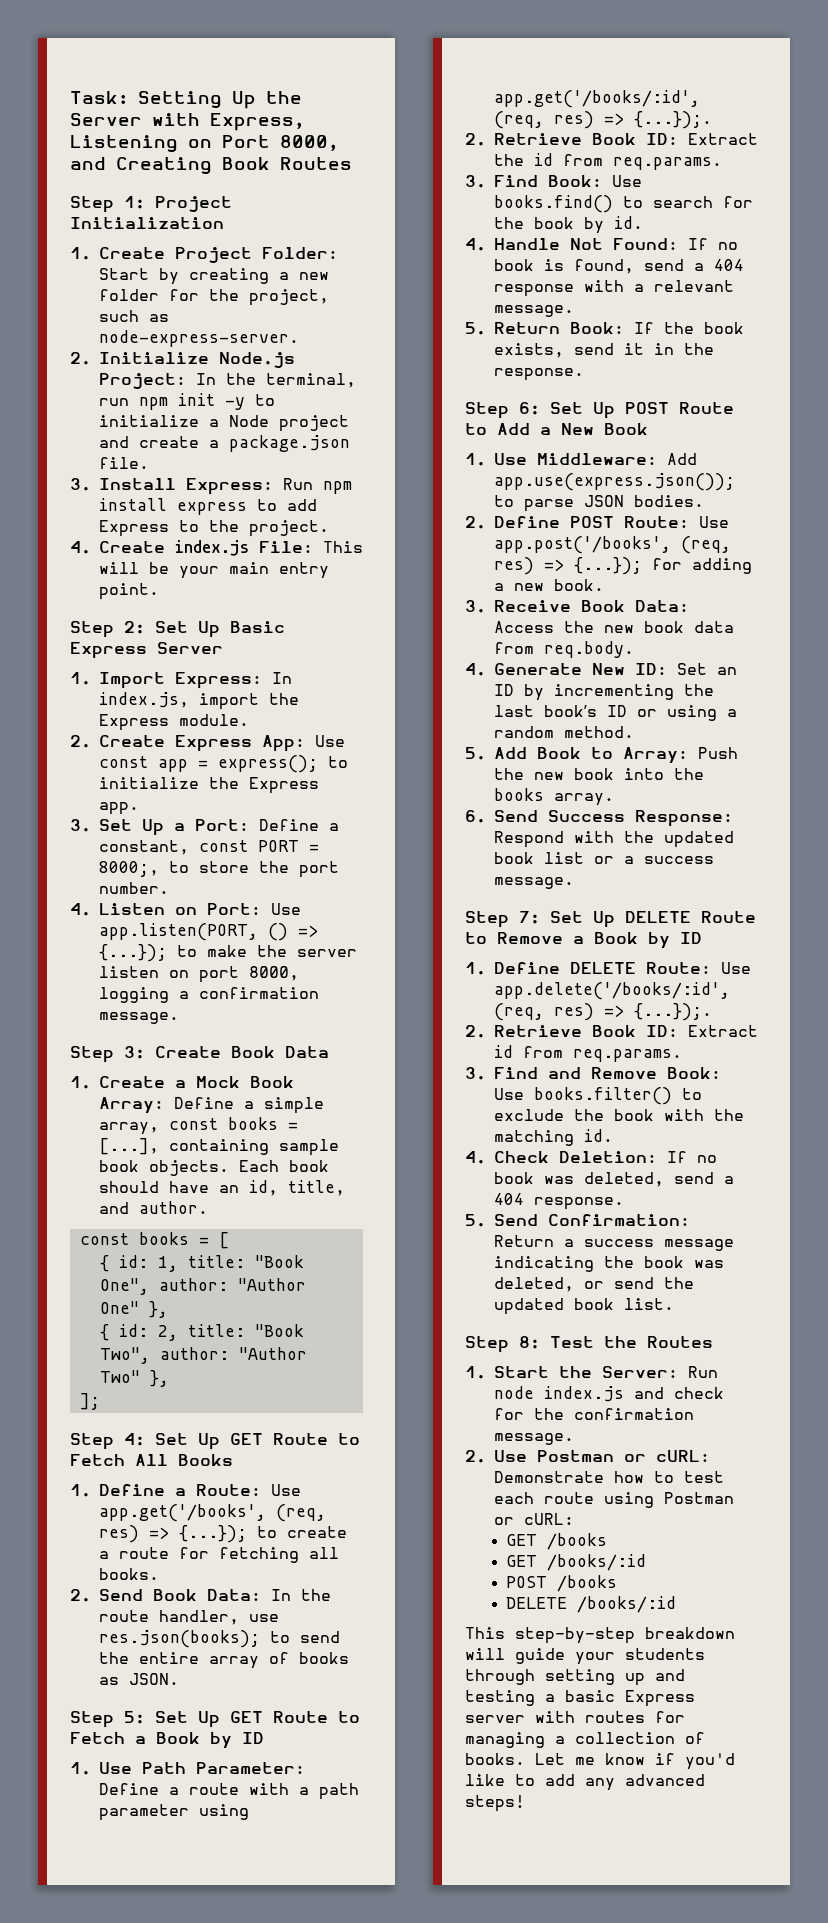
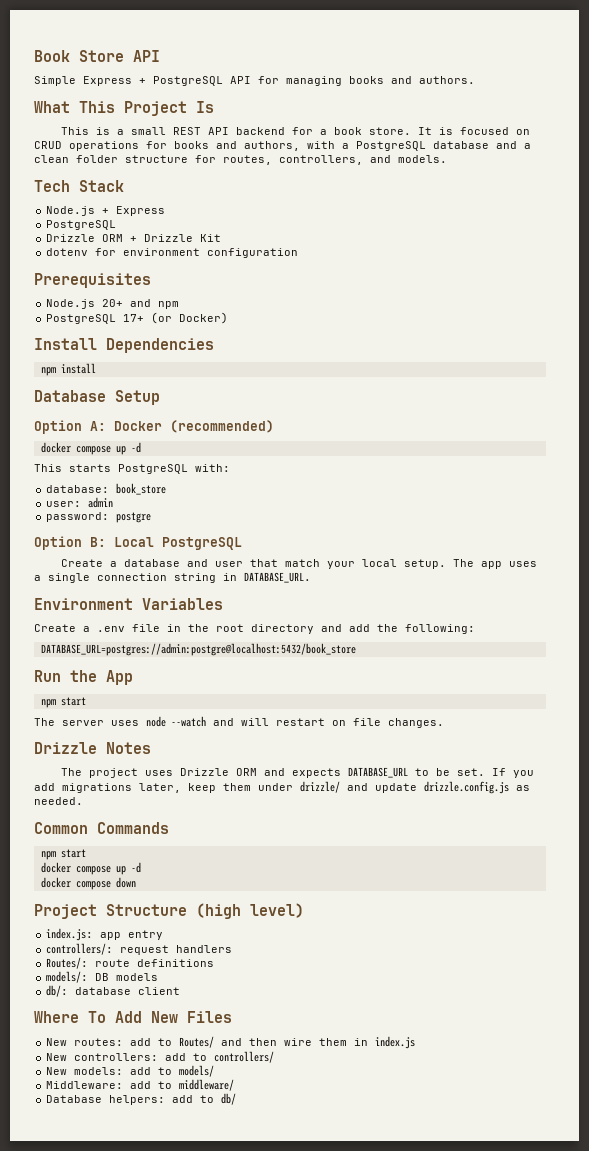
- Task: Setting Up the Server with Express, Listening on Port 8000, and Creating Book Routes
- Step 1: Project Initialization
- 1. Create Project Folder: Start by creating a new folder for the project, such as node-express-server.
- 2. Initialize Node.js Project: In the terminal, run npm init -y to initialize a Node project and create a package.json file.
- 3. Install Express: Run npm install express to add Express to the project.
- 4. Create index.js File: This will be your main entry point.
- Step 2: Set Up Basic Express Server
- 1. Import Express: In index.js, import the Express module.
- 2. Create Express App: Use const app = express(); to initialize the Express app.
- 3. Set Up a Port: Define a constant, const PORT = 8000;, to store the port number.
- 4. Listen on Port: Use app.listen(PORT, () => {...}); to make the server listen on port 8000, logging a confirmation message.
- Step 3: Create Book Data
- 1. Create a Mock Book Array: Define a simple array, const books = [...], containing sample book objects. Each book should have an id, title, and author.
- const books = [
- { id: 1, title: "Book One", author: "Author One" },
- { id: 2, title: "Book Two", author: "Author Two" },
- ];
- Step 4: Set Up GET Route to Fetch All Books
- 1. Define a Route: Use app.get('/books', (req, res) => {...}); to create a route for fetching all books.
- 2. Send Book Data: In the route handler, use res.json(books); to send the entire array of books as JSON.
- Step 5: Set Up GET Route to Fetch a Book by ID
- 1. Use Path Parameter: Define a route with a path parameter using app.get('/books/:id', (req, res) => {...});.
- 2. Retrieve Book ID: Extract the id from req.params.
- 3. Find Book: Use books.find() to search for the book by id.
- 4. Handle Not Found: If no book is found, send a 404 response with a relevant message.
- 5. Return Book: If the book exists, send it in the response.
- Step 6: Set Up POST Route to Add a New Book
- 1. Use Middleware: Add app.use(express.json()); to parse JSON bodies.
- 2. Define POST Route: Use app.post('/books', (req, res) => {...}); for adding a new book.
- 3. Receive Book Data: Access the new book data from req.body.
- 4. Generate New ID: Set an ID by incrementing the last book’s ID or using a random method.
- 5. Add Book to Array: Push the new book into the books array.
- 6. Send Success Response: Respond with the updated book list or a success message.
- Step 7: Set Up DELETE Route to Remove a Book by ID
- 1. Define DELETE Route: Use app.delete('/books/:id', (req, res) => {...});.
- 2. Retrieve Book ID: Extract id from req.params.
- 3. Find and Remove Book: Use books.filter() to exclude the book with the matching id.
- 4. Check Deletion: If no book was deleted, send a 404 response.
- 5. Send Confirmation: Return a success message indicating the book was deleted, or send the updated book list.
- Step 8: Test the Routes
- 1. Start the Server: Run node index.js and check for the confirmation message.
- 2. Use Postman or cURL: Demonstrate how to test each route using Postman or cURL:
- GET /books
- GET /books/:id
- POST /books
- DELETE /books/:id
- This step-by-step breakdown will guide your students through setting up and testing a basic Express server with routes for managing a collection of books. Let me know if you'd like to add any advanced steps!
+ Book Store API
+ Simple Express + PostgreSQL API for managing books and authors.
+ What This Project Is
+ This is a small REST API backend for a book store. It is focused on CRUD operations for books and authors, with a PostgreSQL database and a clean folder structure for routes, controllers, and models.
+ Tech Stack
+ Node.js + Express
+ PostgreSQL
+ Drizzle ORM + Drizzle Kit
+ dotenv for environment configuration
+ Prerequisites
+ Node.js 20+ and npm
+ PostgreSQL 17+ (or Docker)
+ Install Dependencies
+ npm install
+ Database Setup
+ Option A: Docker (recommended)
+ docker compose up -d
+ This starts PostgreSQL with:
+ database: book_store
+ user: admin
+ password: postgre
+ Option B: Local PostgreSQL
+ Create a database and user that match your local setup. The app uses a single connection string in DATABASE_URL.
+ Environment Variables
+ Create a .env file in the root directory and add the following:
+ DATABASE_URL=postgres://admin:postgre@localhost:5432/book_store
+ Run the App
+ npm start
+ The server uses node --watch and will restart on file changes.
+ Drizzle Notes
+ The project uses Drizzle ORM and expects DATABASE_URL to be set. If you add migrations later, keep them under drizzle/ and update drizzle.config.js as needed.
+ Common Commands
+ npm start
+ docker compose up -d
+ docker compose down
+ Project Structure (high level)
+ index.js: app entry
+ controllers/: request handlers
+ Routes/: route definitions
+ models/: DB models
+ db/: database client
+ Where To Add New Files
+ New routes: add to Routes/ and then wire them in index.js
+ New controllers: add to controllers/
+ New models: add to models/
+ Middleware: add to middleware/
+ Database helpers: add to db/

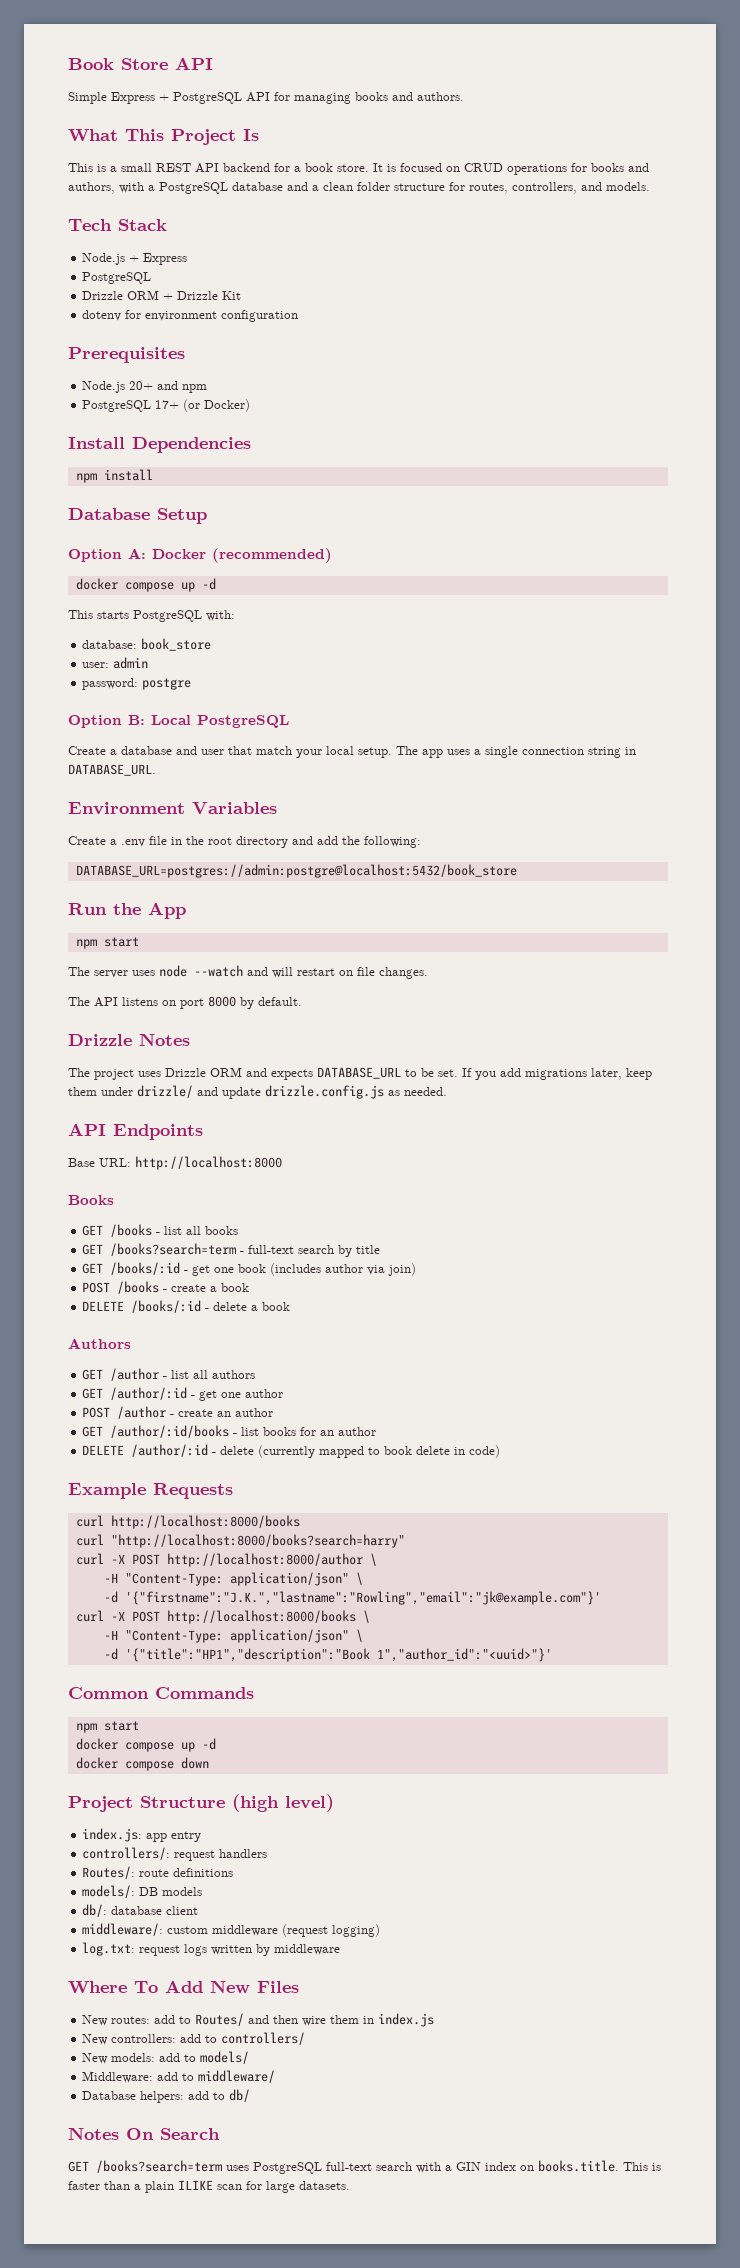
+ The API listens on port 8000 by default.
+ API Endpoints
+ Base URL: http://localhost:8000
+ Books
+ GET /books - list all books
+ GET /books?search=term - full-text search by title
+ GET /books/:id - get one book (includes author via join)
+ POST /books - create a book
+ DELETE /books/:id - delete a book
+ Authors
+ GET /author - list all authors
+ GET /author/:id - get one author
+ POST /author - create an author
+ GET /author/:id/books - list books for an author
+ DELETE /author/:id - delete (currently mapped to book delete in code)
+ Example Requests
+ curl http://localhost:8000/books
+ curl "http://localhost:8000/books?search=harry"
+ curl -X POST http://localhost:8000/author \
+ -H "Content-Type: application/json" \
+ -d '{"firstname":"J.K.","lastname":"Rowling","email":"jk@example.com"}'
+ curl -X POST http://localhost:8000/books \
+ -H "Content-Type: application/json" \
+ -d '{"title":"HP1","description":"Book 1","author_id":"<uuid>"}'
+ middleware/: custom middleware (request logging)
+ log.txt: request logs written by middleware
+ Notes On Search
+ GET /books?search=term uses PostgreSQL full-text search with a GIN index on books.title. This is faster than a plain ILIKE scan for large datasets.

